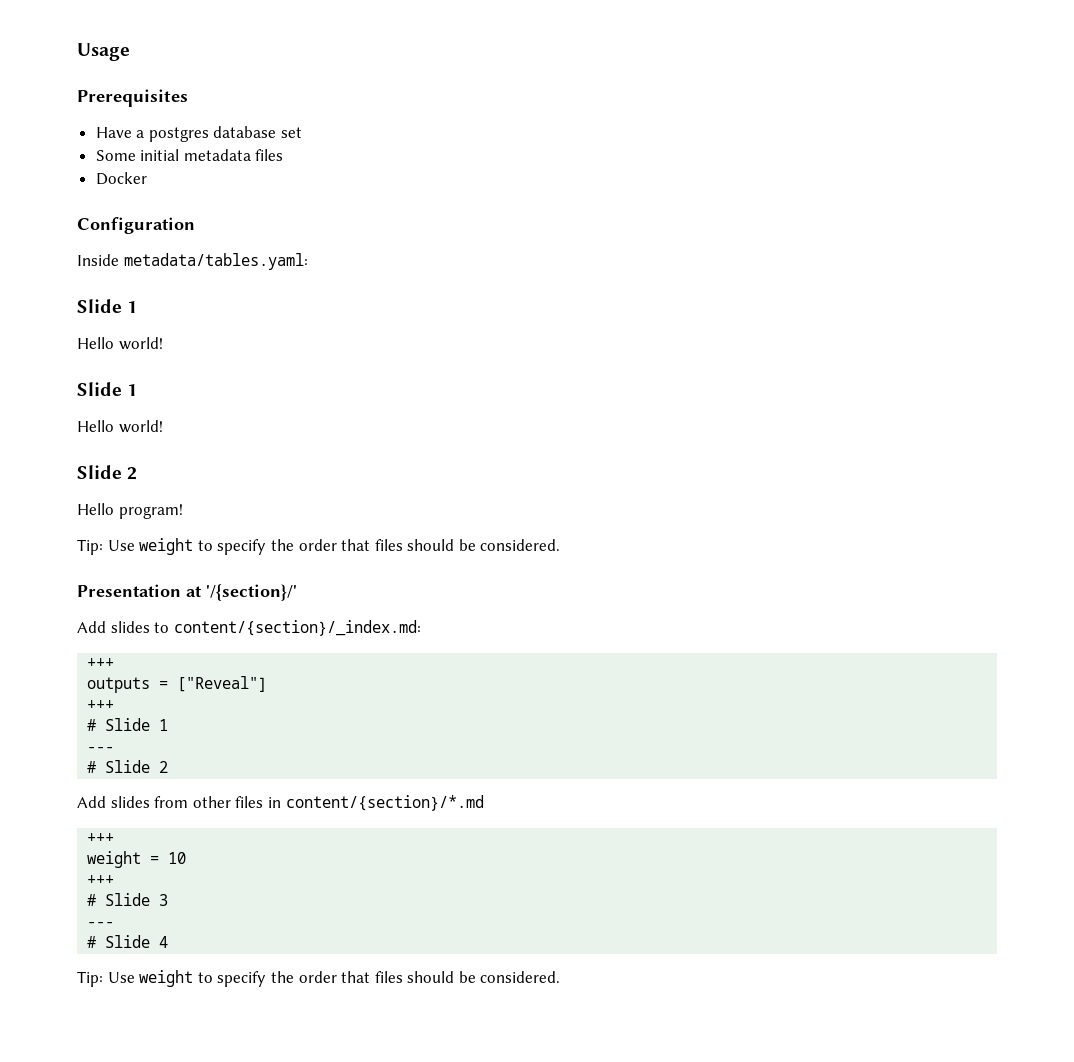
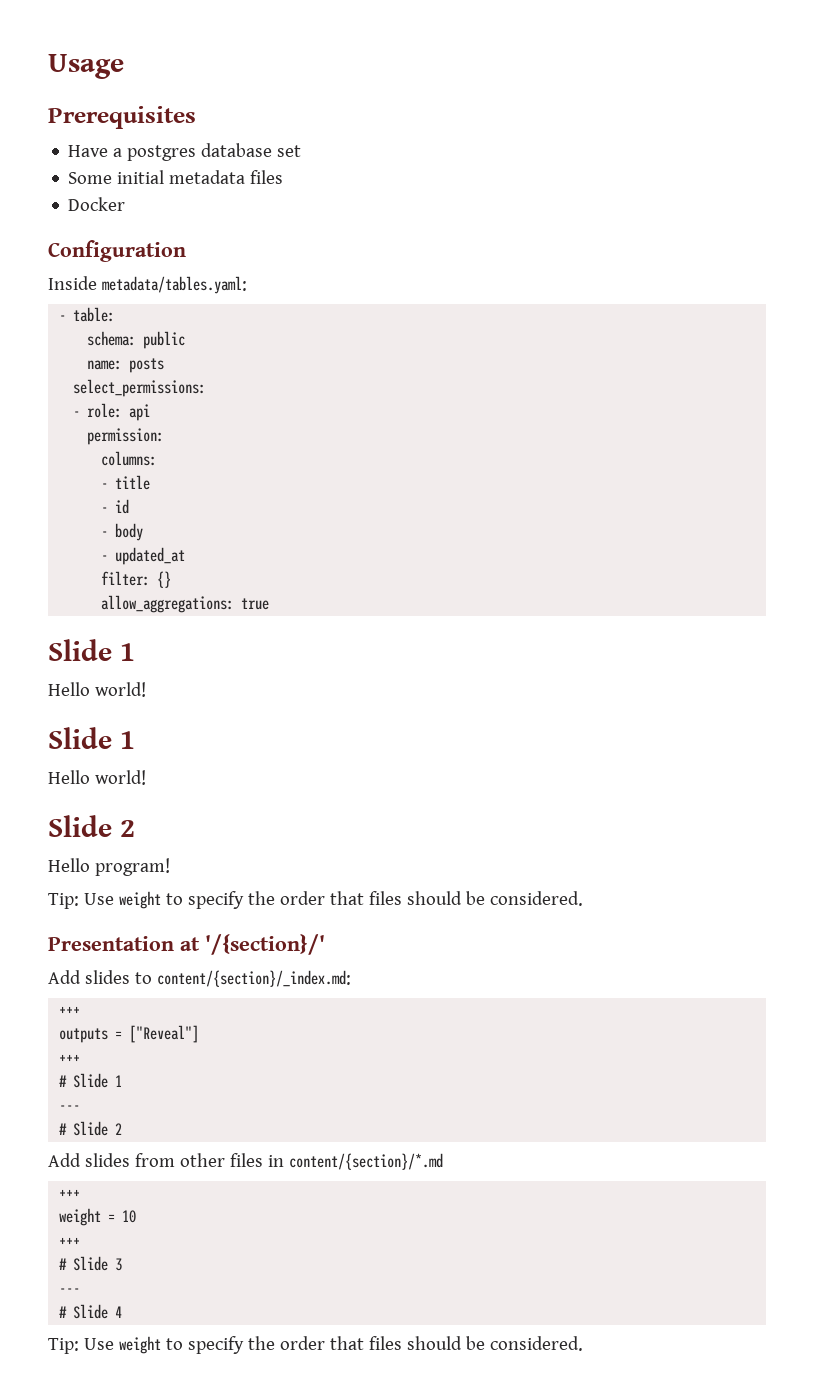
+ - table:
+ schema: public
+ name: posts
+ select_permissions:
+ - role: api
+ permission:
+ columns:
+ - title
+ - id
+ - body
+ - updated_at
+ filter: {}
+ allow_aggregations: true

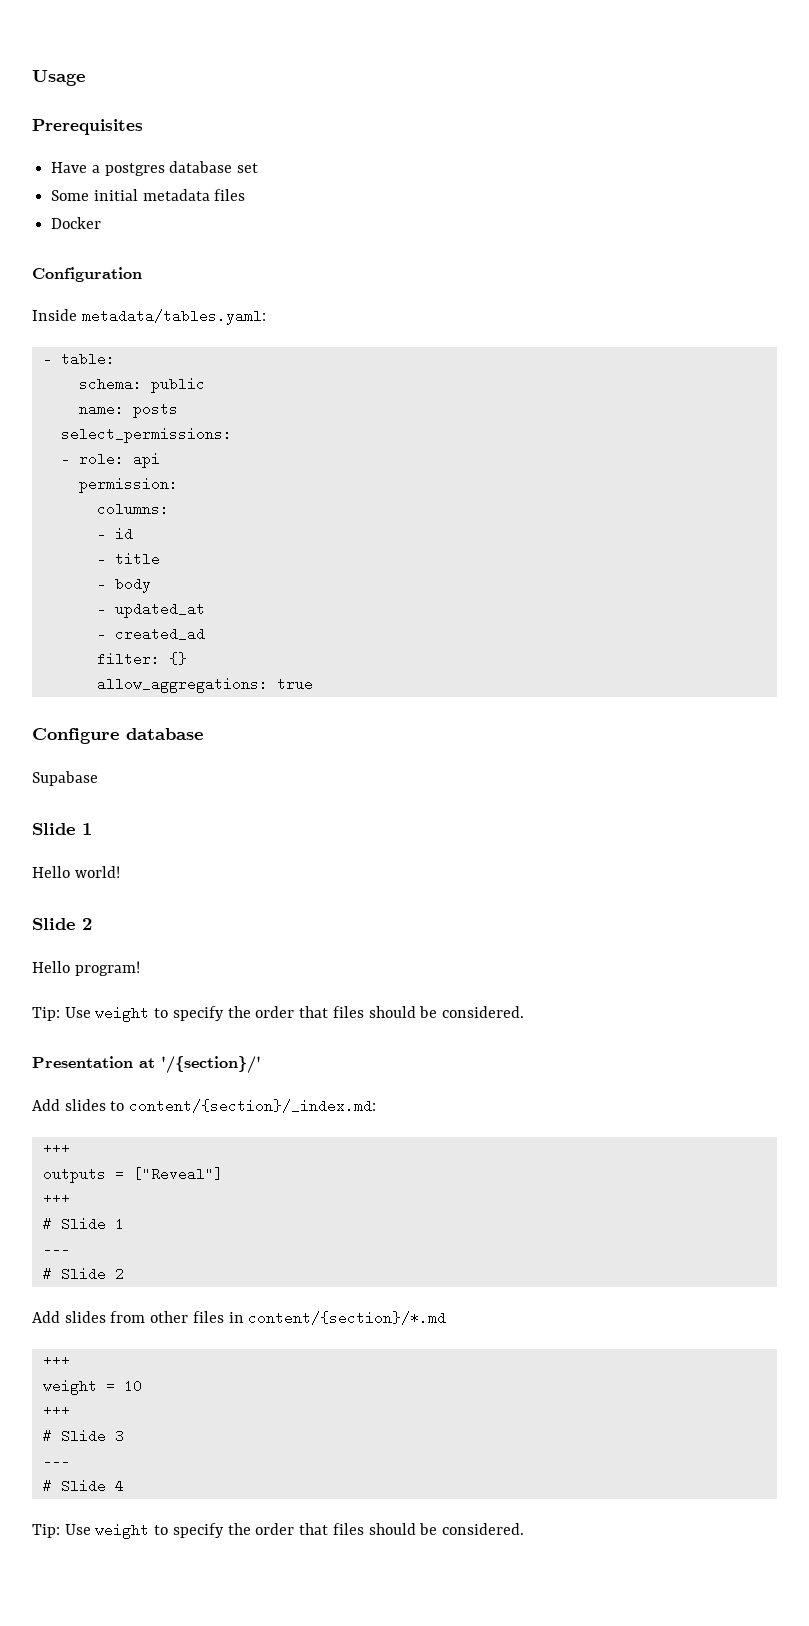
+ - id
  - title
- - id
+ - created_ad
  allow_aggregations: true
- Slide 1
- Hello world!
+ Configure database
+ Supabase

